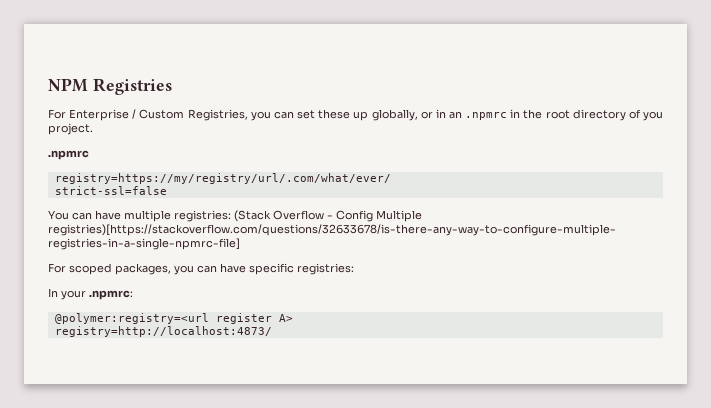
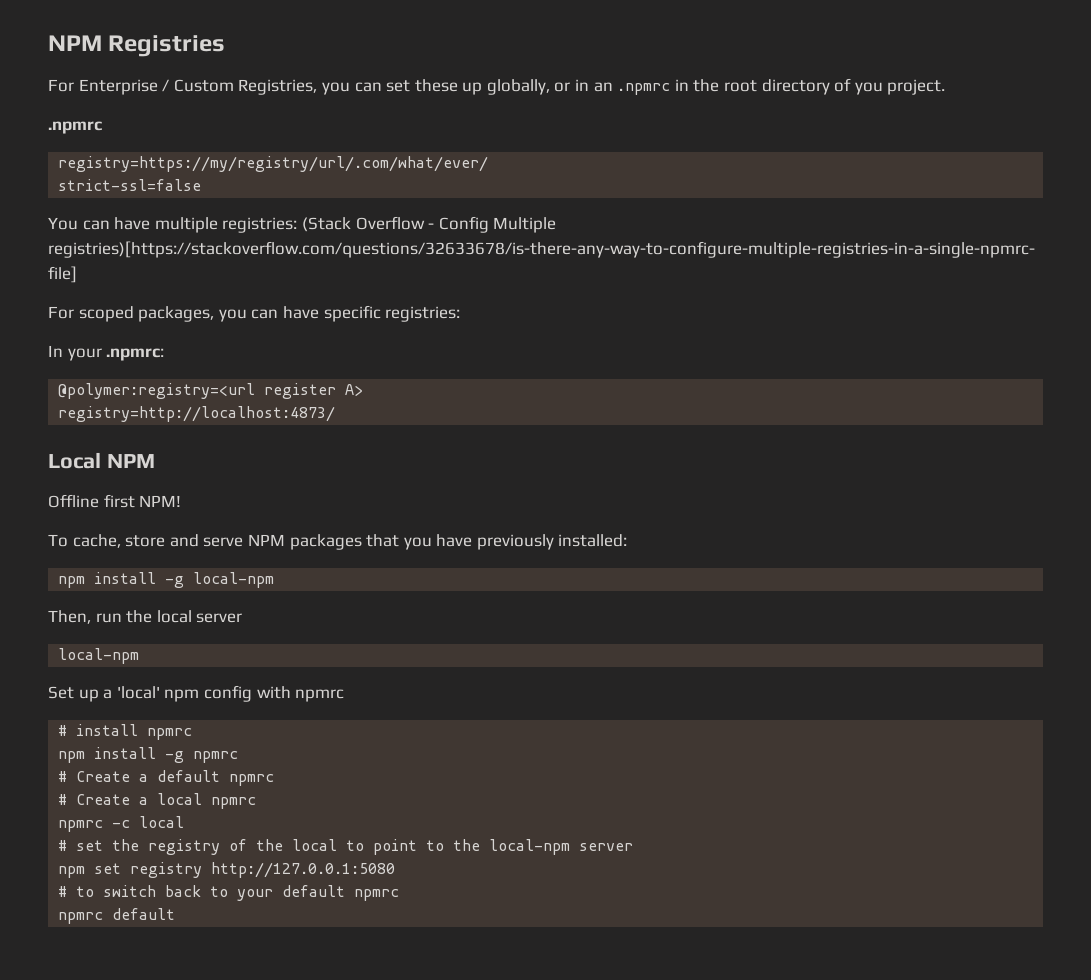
+ Local NPM
+ Offline first NPM!
+ To cache, store and serve NPM packages that you have previously installed:
+ npm install -g local-npm
+ Then, run the local server
+ local-npm
+ Set up a 'local' npm config with npmrc
+ # install npmrc
+ npm install -g npmrc
+ # Create a default npmrc
+ # Create a local npmrc
+ npmrc -c local
+ # set the registry of the local to point to the local-npm server
+ npm set registry http://127.0.0.1:5080
+ # to switch back to your default npmrc
+ npmrc default

